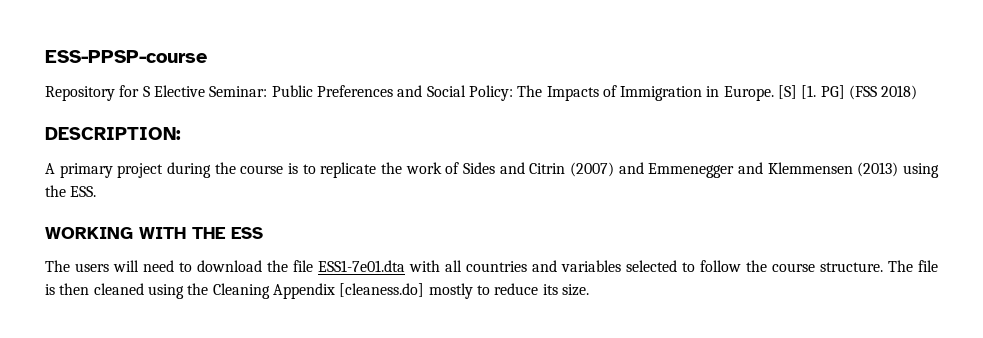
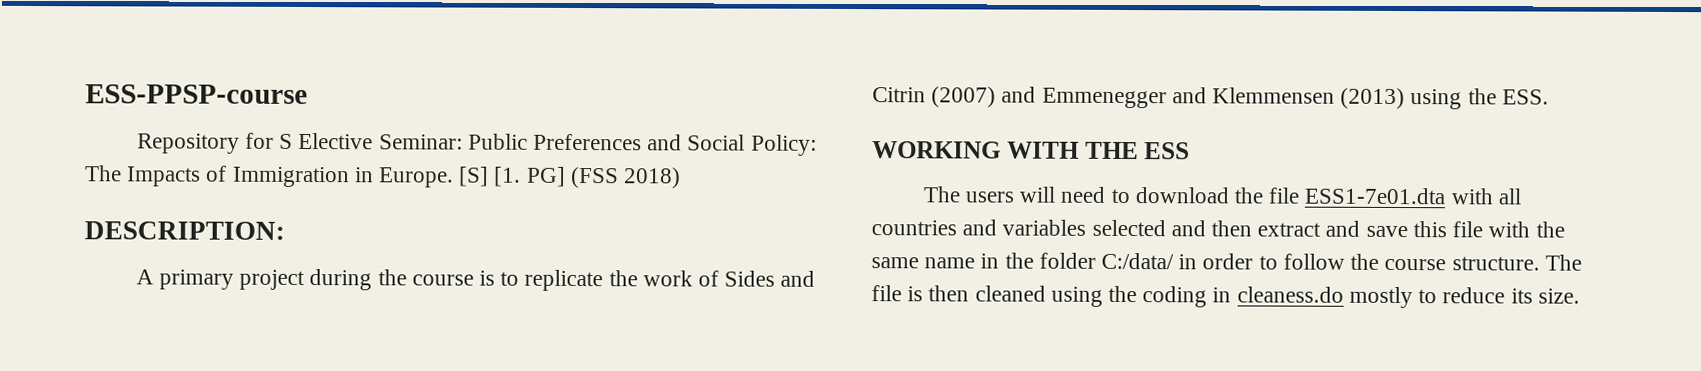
- The users will need to download the file ESS1-7e01.dta with all countries and variables selected to follow the course structure.
+ The users will need to download the file ESS1-7e01.dta with all countries and variables selected and then extract and save this file with the same name in the folder C:/data/ in order to follow the course structure.
- The file is then cleaned using the Cleaning Appendix [cleaness.do] mostly to reduce its size.
+ The file is then cleaned using the coding in cleaness.do mostly to reduce its size.

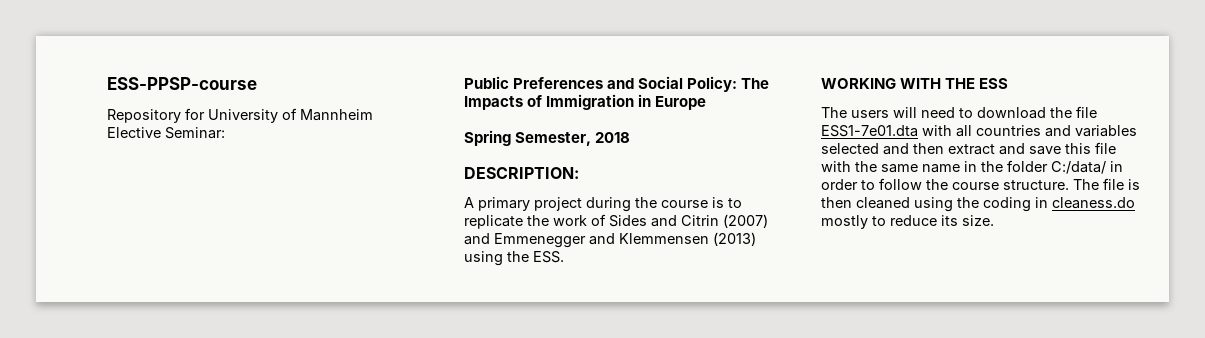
- Repository for S Elective Seminar: Public Preferences and Social Policy: The Impacts of Immigration in Europe. [S] [1. PG] (FSS 2018)
+ Repository for University of Mannheim Elective Seminar:
+ Public Preferences and Social Policy: The Impacts of Immigration in Europe
+ Spring Semester, 2018

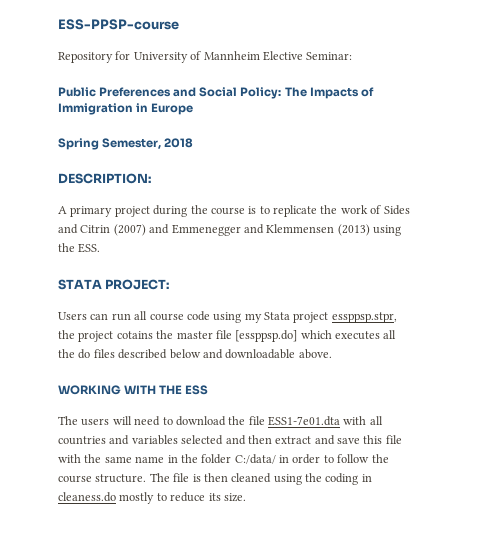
+ STATA PROJECT:
+ Users can run all course code using my Stata project essppsp.stpr, the project cotains the master file [essppsp.do] which executes all the do files described below and downloadable above.

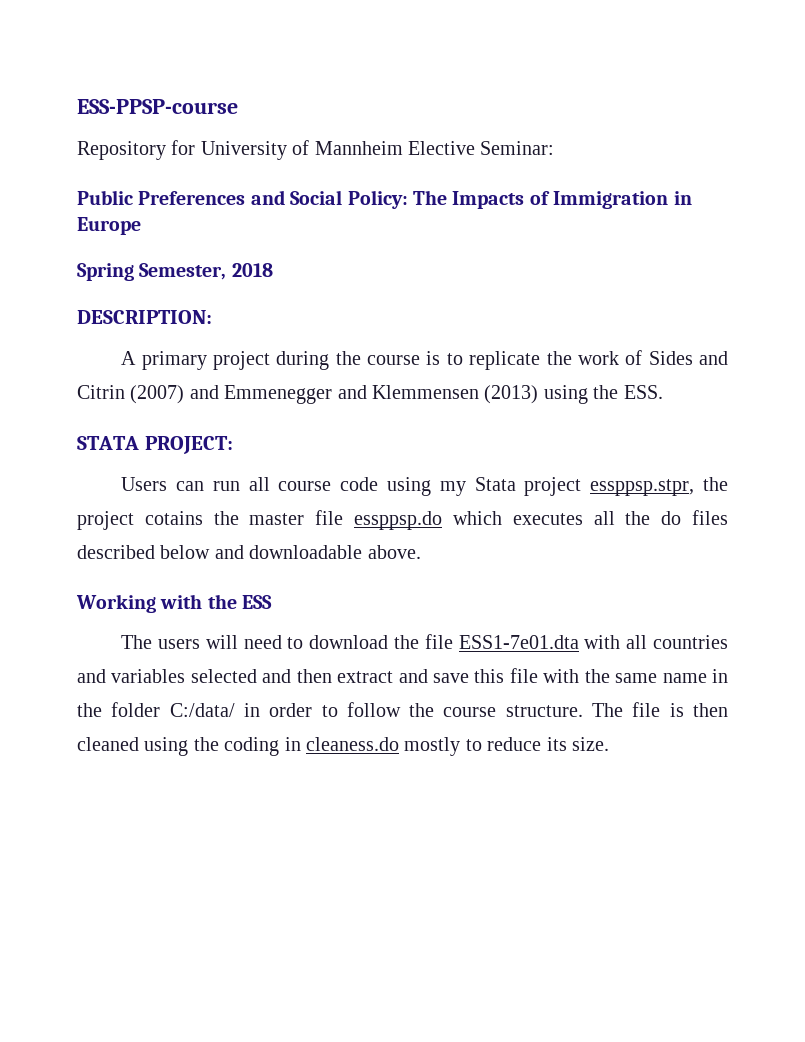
- Users can run all course code using my Stata project essppsp.stpr, the project cotains the master file [essppsp.do] which executes all the do files described below and downloadable above.
+ Users can run all course code using my Stata project essppsp.stpr, the project cotains the master file essppsp.do which executes all the do files described below and downloadable above.
- WORKING WITH THE ESS
+ Working with the ESS

